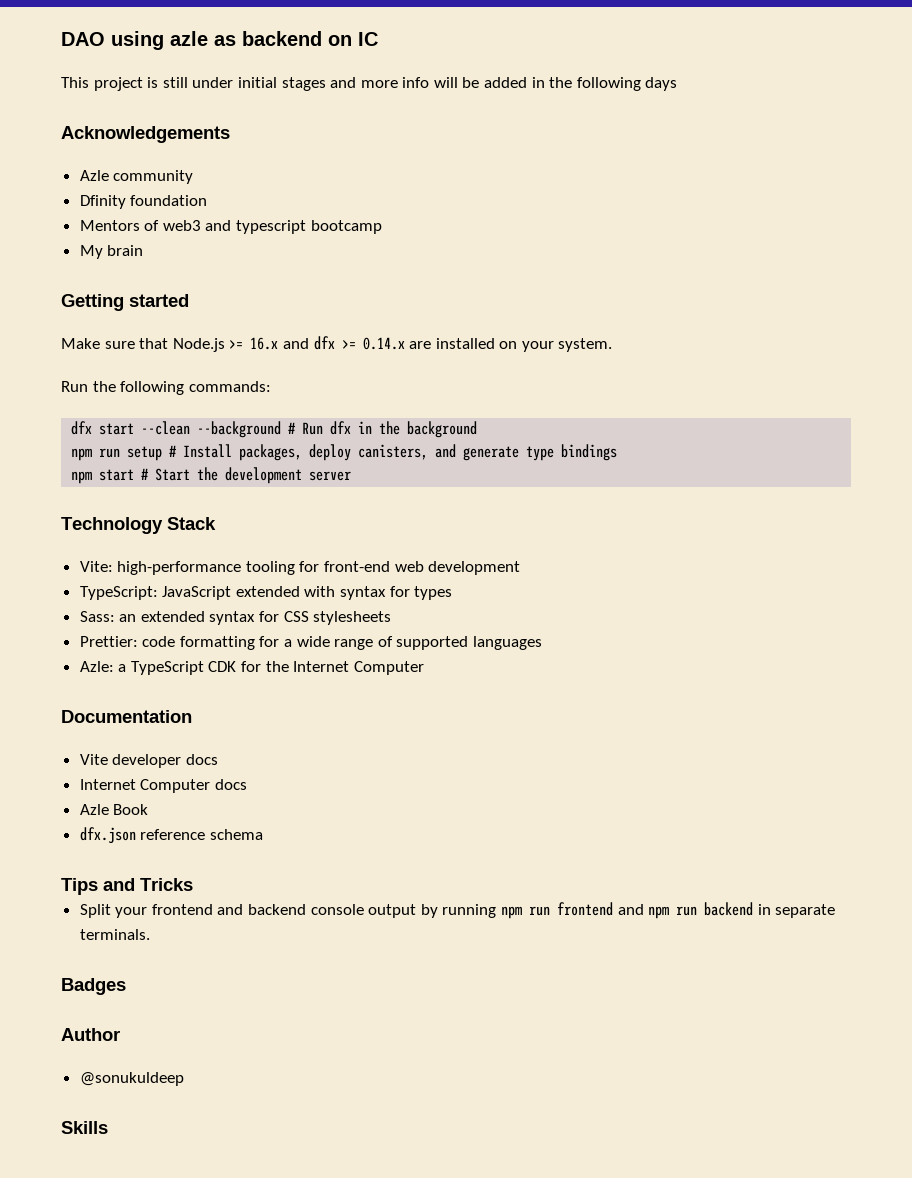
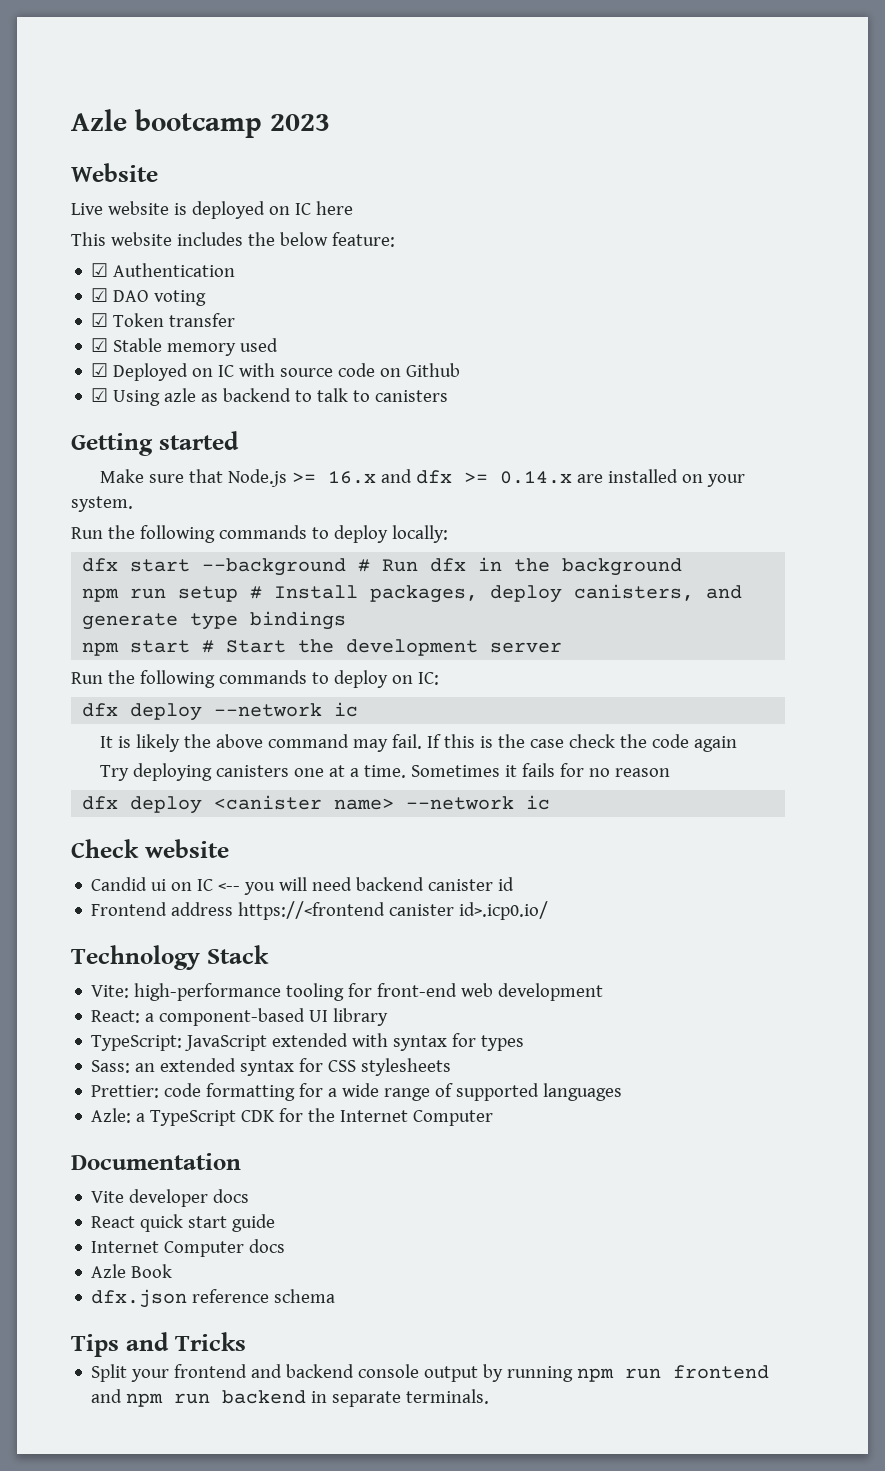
- DAO using azle as backend on IC
- This project is still under initial stages and more info will be added in the following days
- Acknowledgements
- Azle community
- Dfinity foundation
- Mentors of web3 and typescript bootcamp
- My brain
+ Azle bootcamp 2023
+ Website
+ Live website is deployed on IC here
+ This website includes the below feature:
+ ☑ Authentication
+ ☑ DAO voting
+ ☑ Token transfer
+ ☑ Stable memory used
+ ☑ Deployed on IC with source code on Github
+ ☑ Using azle as backend to talk to canisters
- Run the following commands:
+ Run the following commands to deploy locally:
- dfx start --clean --background # Run dfx in the background
+ dfx start --background # Run dfx in the background
+ Run the following commands to deploy on IC:
+ dfx deploy --network ic
+ It is likely the above command may fail. If this is the case check the code again
+ Try deploying canisters one at a time. Sometimes it fails for no reason
+ dfx deploy <canister name> --network ic
+ Check website
+ Candid ui on IC <-- you will need backend canister id
+ Frontend address https://<frontend canister id>.icp0.io/
+ React: a component-based UI library
+ React quick start guide
- Badges
- Author
- @sonukuldeep
- Skills

